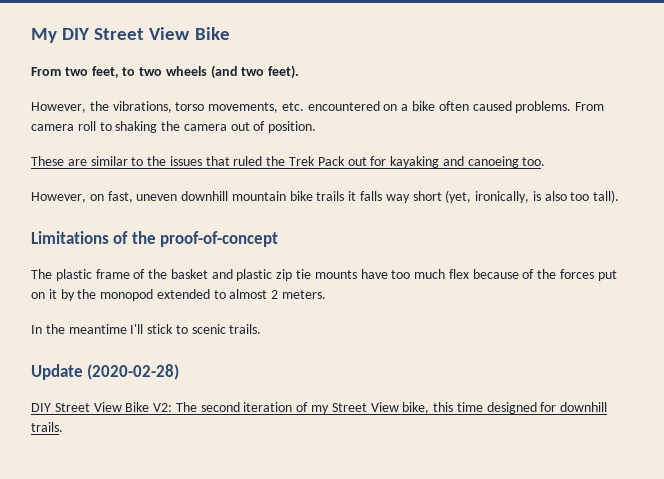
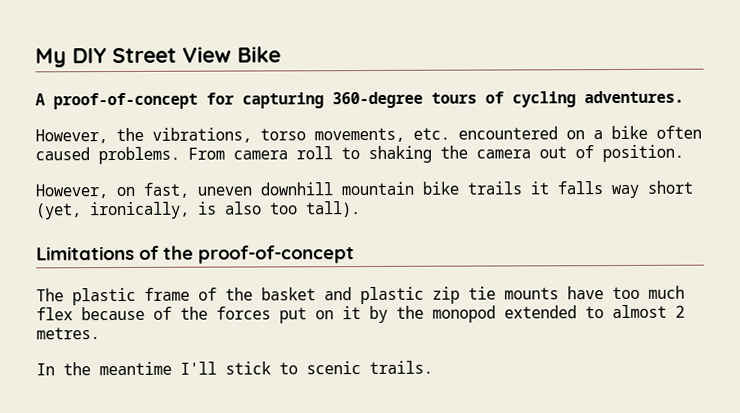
- From two feet, to two wheels (and two feet).
+ A proof-of-concept for capturing 360-degree tours of cycling adventures.
- These are similar to the issues that ruled the Trek Pack out for kayaking and canoeing too.
- The plastic frame of the basket and plastic zip tie mounts have too much flex because of the forces put on it by the monopod extended to almost 2 meters.
+ The plastic frame of the basket and plastic zip tie mounts have too much flex because of the forces put on it by the monopod extended to almost 2 metres.
- Update (2020-02-28)
- DIY Street View Bike V2: The second iteration of my Street View bike, this time designed for downhill trails.

